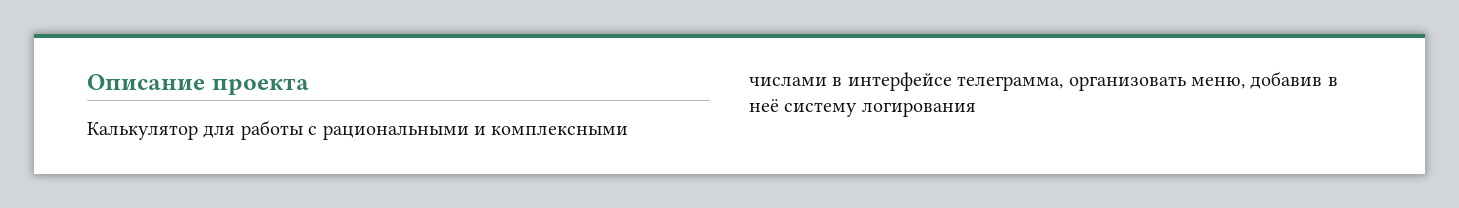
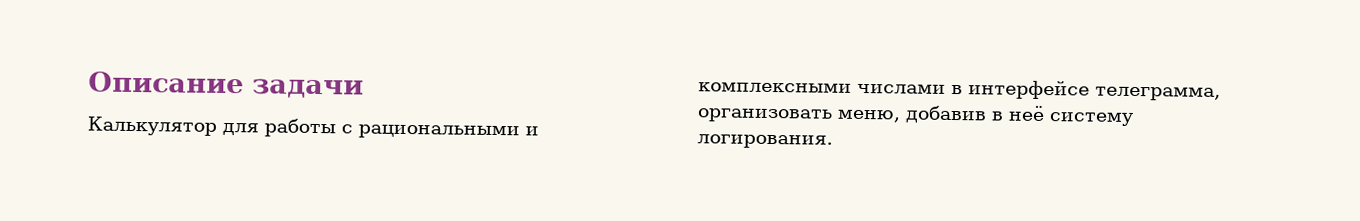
- Описание проекта
+ Описание задачи
- Калькулятор для работы с рациональными и комплексными числами в интерфейсе телеграмма, организовать меню, добавив в неё систему логирования
+ Калькулятор для работы с рациональными и комплексными числами в интерфейсе телеграмма, организовать меню, добавив в неё систему логирования.

